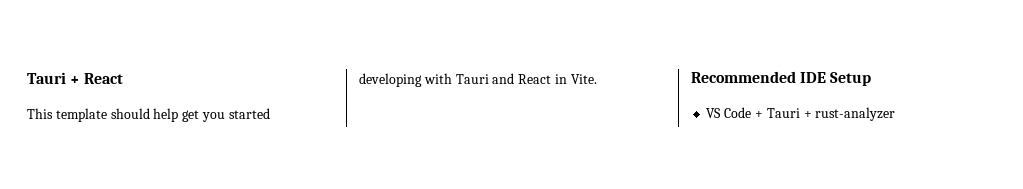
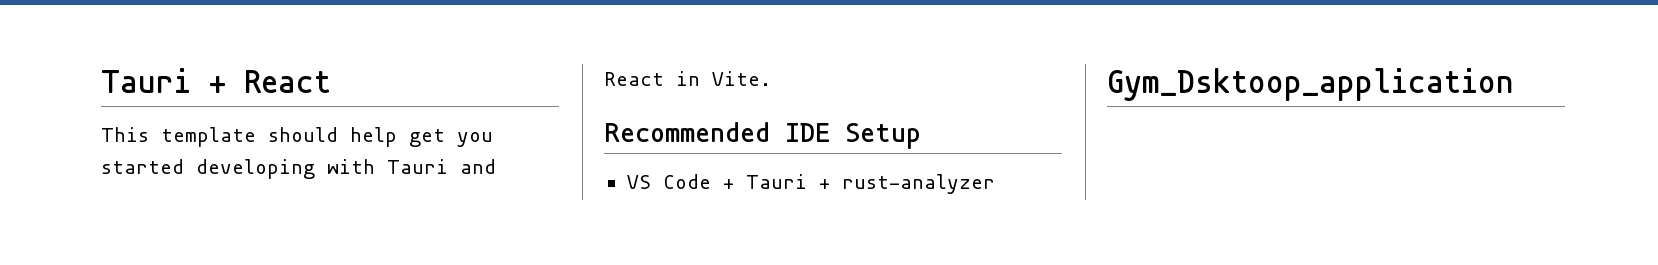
+ Gym_Dsktoop_application

